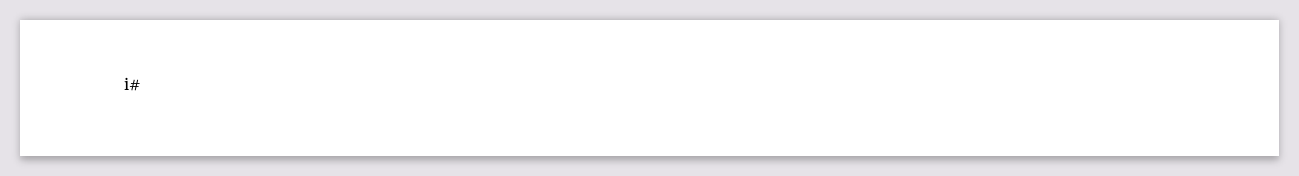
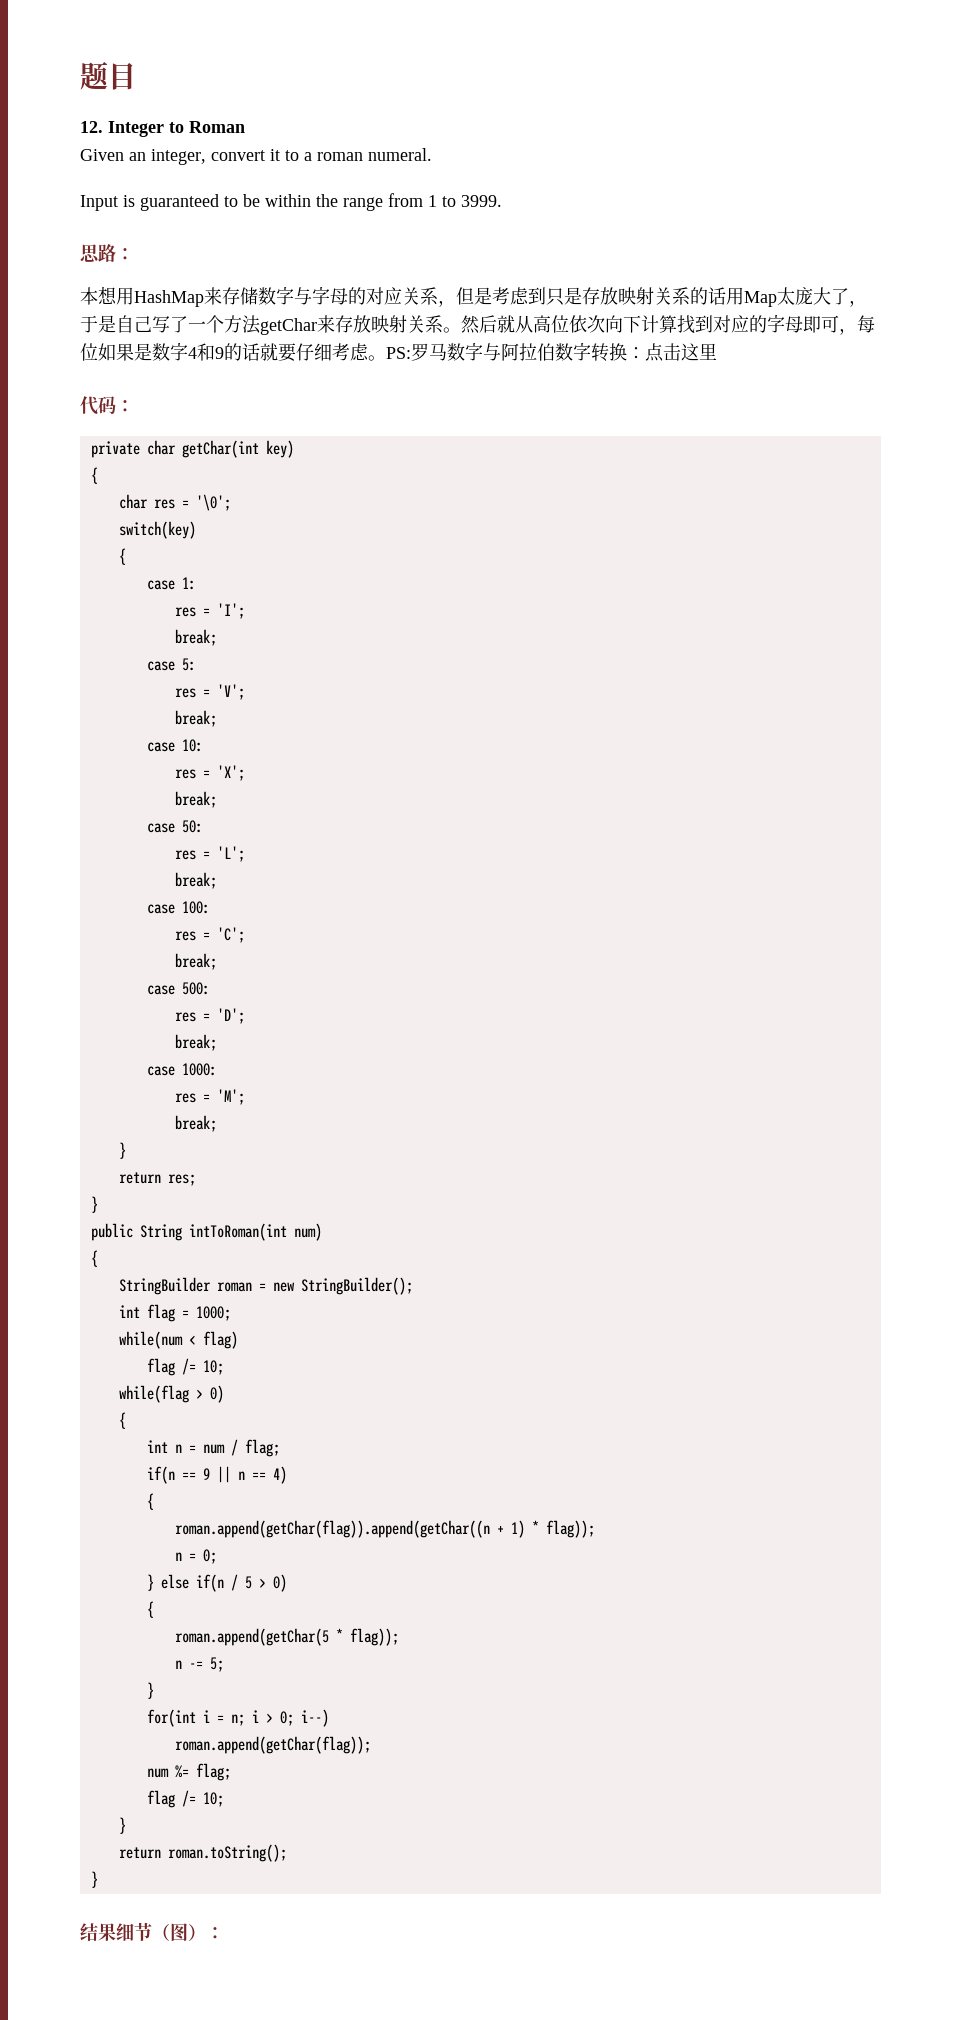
- i#
+ 题目
+ 12. Integer to Roman
+ Given an integer, convert it to a roman numeral.
+ Input is guaranteed to be within the range from 1 to 3999.
+ 思路：
+ 本想用HashMap来存储数字与字母的对应关系，但是考虑到只是存放映射关系的话用Map太庞大了，于是自己写了一个方法getChar来存放映射关系。然后就从高位依次向下计算找到对应的字母即可，每位如果是数字4和9的话就要仔细考虑。PS:罗马数字与阿拉伯数字转换：点击这里
+ 代码：
+ private char getChar(int key)
+ {
+ char res = '\0';
+ switch(key)
+ {
+ case 1:
+ res = 'I';
+ break;
+ case 5:
+ res = 'V';
+ break;
+ case 10:
+ res = 'X';
+ break;
+ case 50:
+ res = 'L';
+ break;
+ case 100:
+ res = 'C';
+ break;
+ case 500:
+ res = 'D';
+ break;
+ case 1000:
+ res = 'M';
+ break;
+ }
+ return res;
+ }
+ public String intToRoman(int num)
+ {
+ StringBuilder roman = new StringBuilder();
+ int flag = 1000;
+ while(num < flag)
+ flag /= 10;
+ while(flag > 0)
+ {
+ int n = num / flag;
+ if(n == 9 || n == 4)
+ {
+ roman.append(getChar(flag)).append(getChar((n + 1) * flag));
+ n = 0;
+ } else if(n / 5 > 0)
+ {
+ roman.append(getChar(5 * flag));
+ n -= 5;
+ }
+ for(int i = n; i > 0; i--)
+ roman.append(getChar(flag));
+ num %= flag;
+ flag /= 10;
+ }
+ return roman.toString();
+ }
+ 结果细节（图）：

